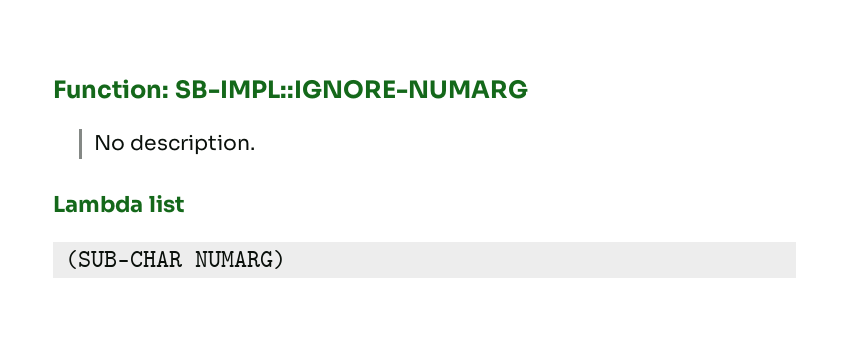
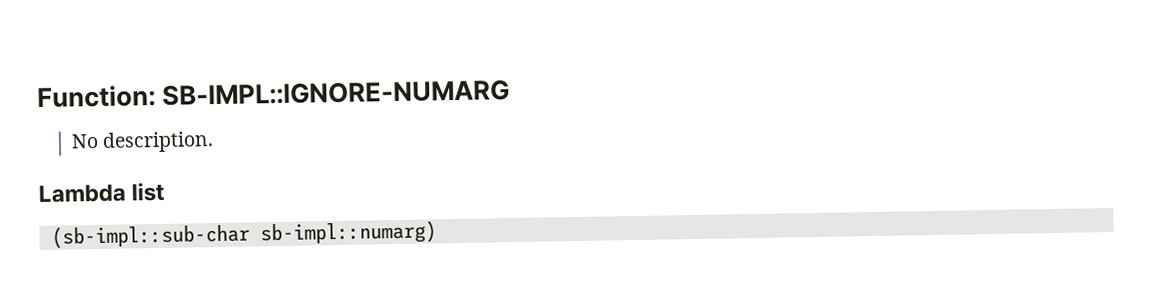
- (SUB-CHAR NUMARG)
+ (sb-impl::sub-char sb-impl::numarg)

